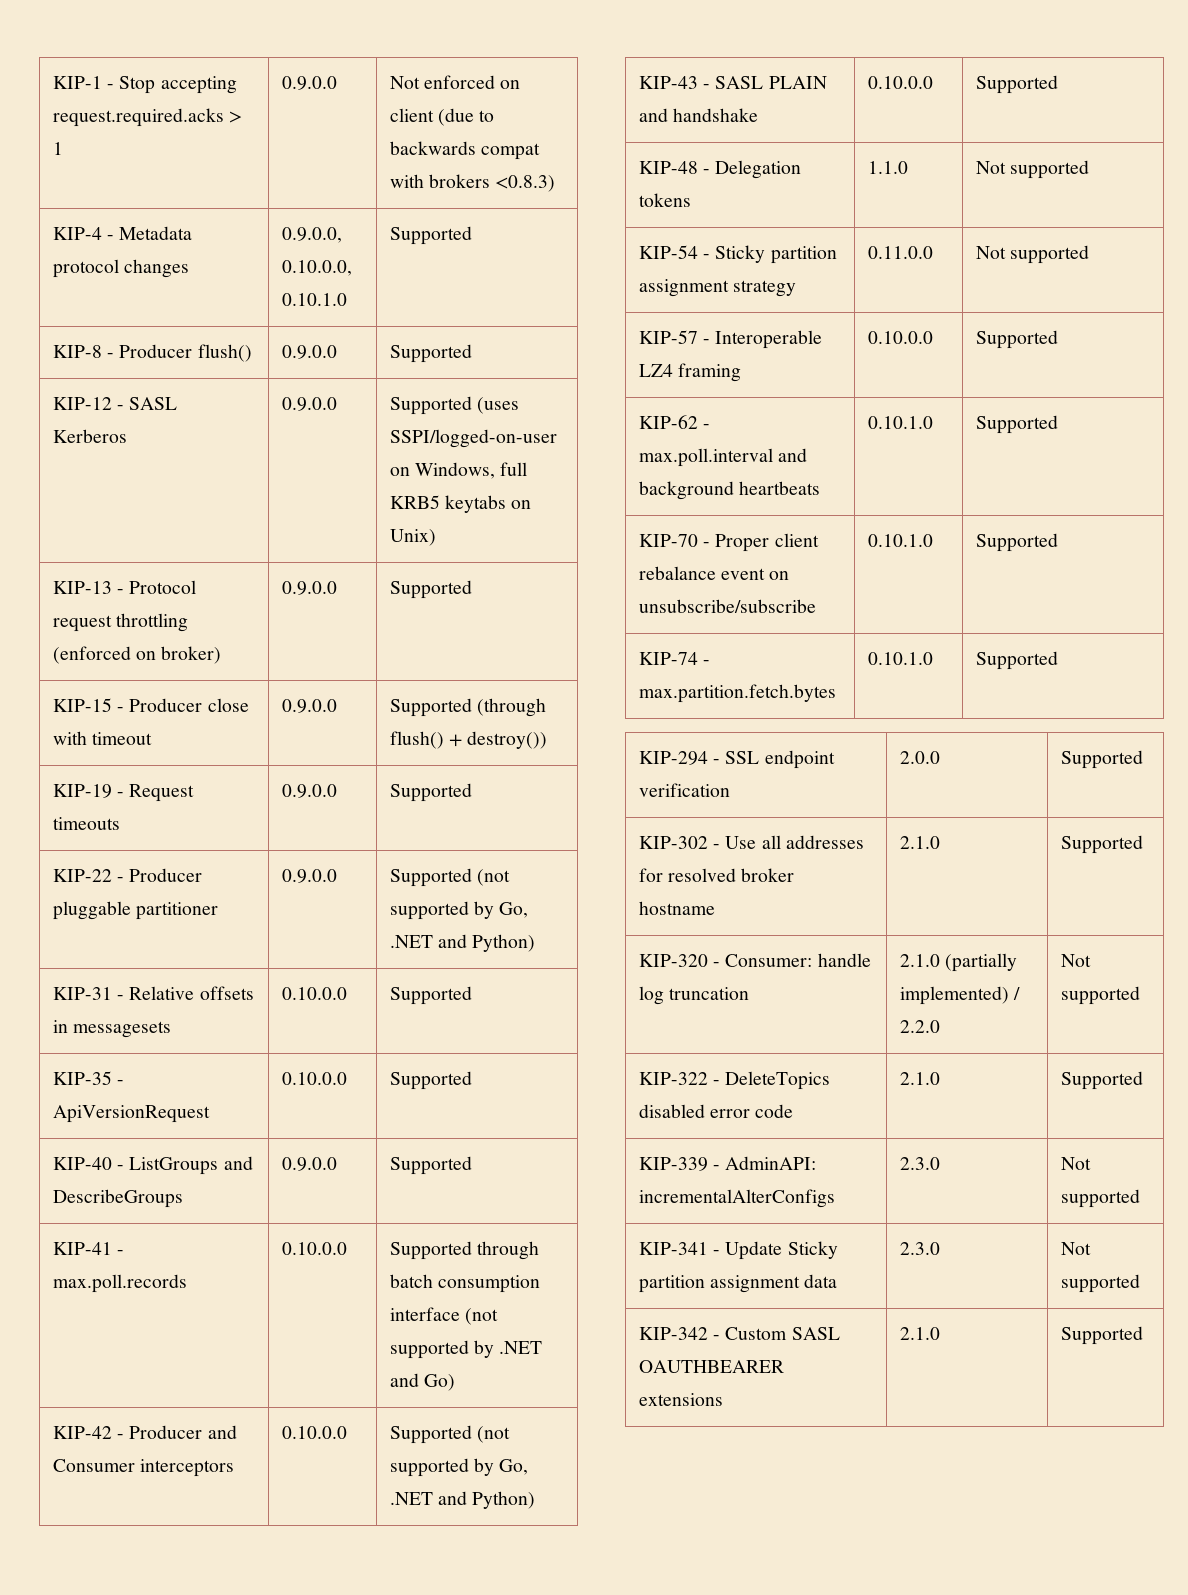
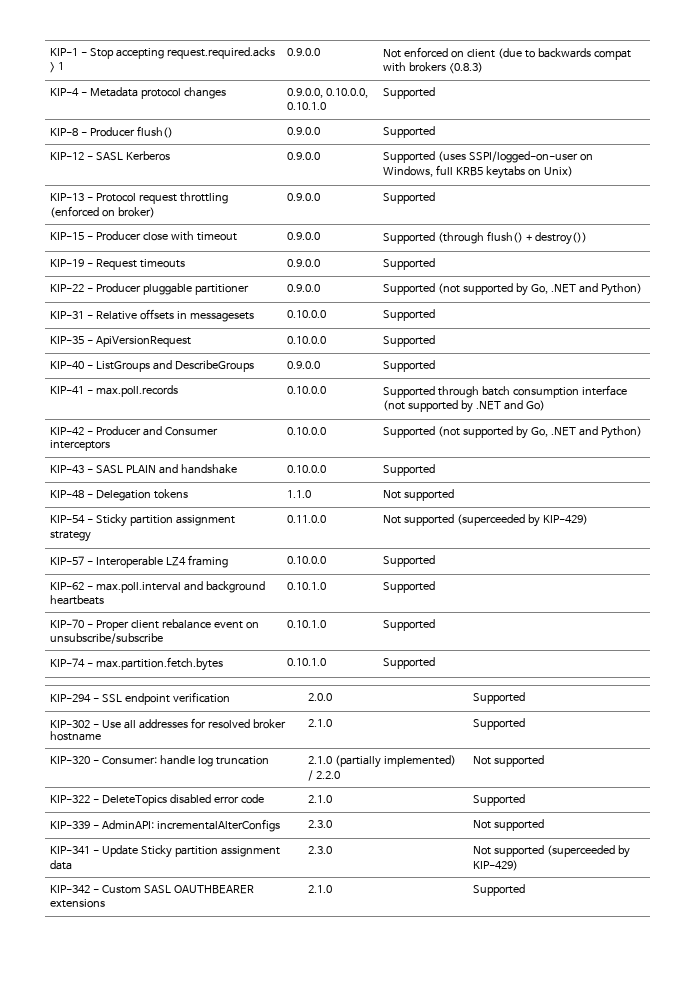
- KIP-54 - Sticky partition assignment strategy | 0.11.0.0 | Not supported
+ KIP-54 - Sticky partition assignment strategy | 0.11.0.0 | Not supported (superceeded by KIP-429)
- KIP-341 - Update Sticky partition assignment data | 2.3.0 | Not supported
+ KIP-341 - Update Sticky partition assignment data | 2.3.0 | Not supported (superceeded by KIP-429)

